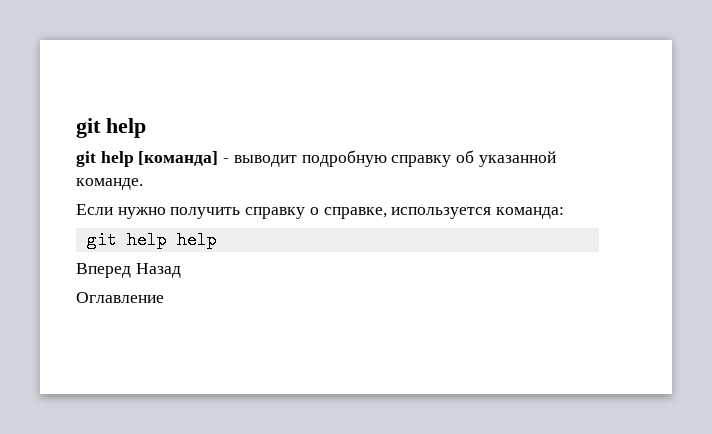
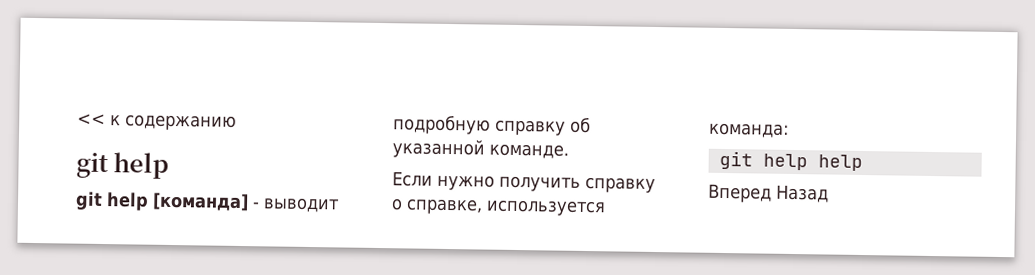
+ << к содержанию
- Оглавление

